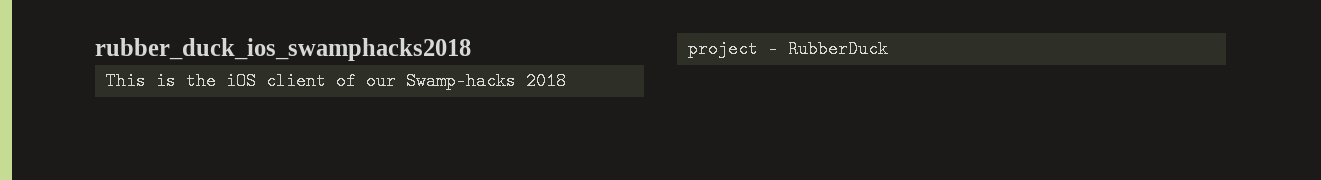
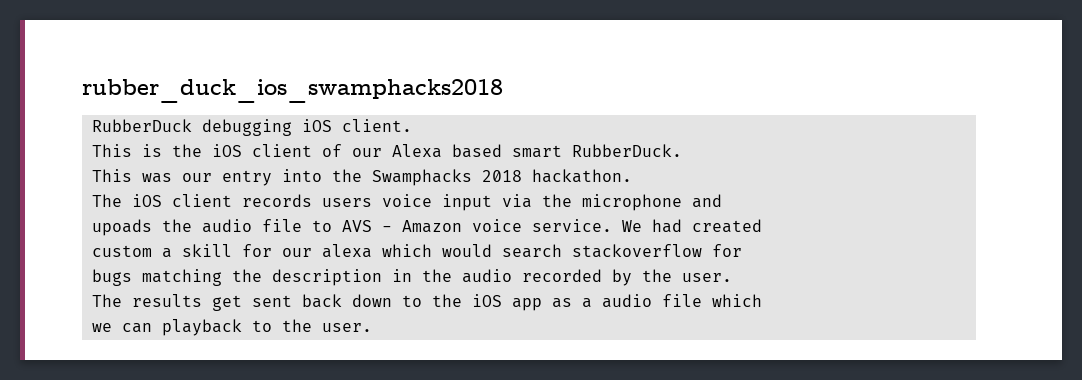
+ RubberDuck debugging iOS client.
- This is the iOS client of our Swamp-hacks 2018 project - RubberDuck
+ This is the iOS client of our Alexa based smart RubberDuck.
+ This was our entry into the Swamphacks 2018 hackathon.
+ The iOS client records users voice input via the microphone and
+ upoads the audio file to AVS - Amazon voice service. We had created
+ custom a skill for our alexa which would search stackoverflow for
+ bugs matching the description in the audio recorded by the user.
+ The results get sent back down to the iOS app as a audio file which
+ we can playback to the user.

